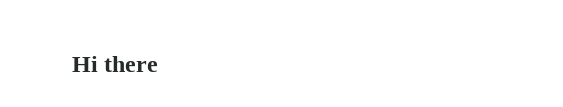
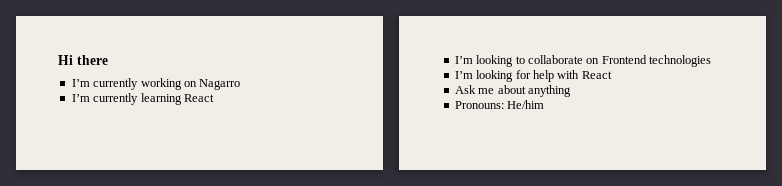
+ I’m currently working on Nagarro
+ I’m currently learning React
+ I’m looking to collaborate on Frontend technologies
+ I’m looking for help with React
+ Ask me about anything
+ Pronouns: He/him

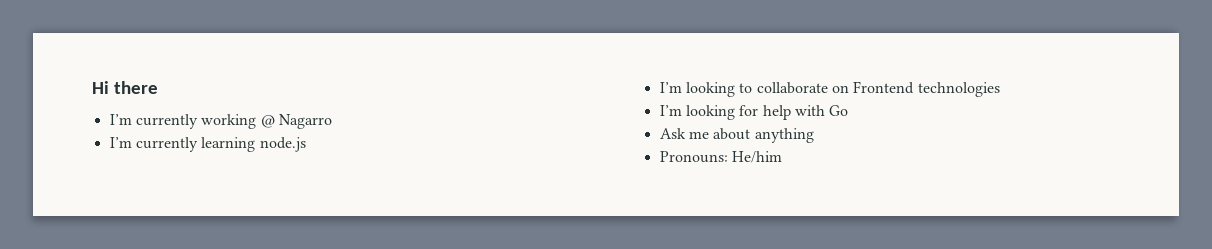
- I’m currently working on Nagarro
+ I’m currently working @ Nagarro
- I’m currently learning React
+ I’m currently learning node.js
- I’m looking for help with React
+ I’m looking for help with Go

